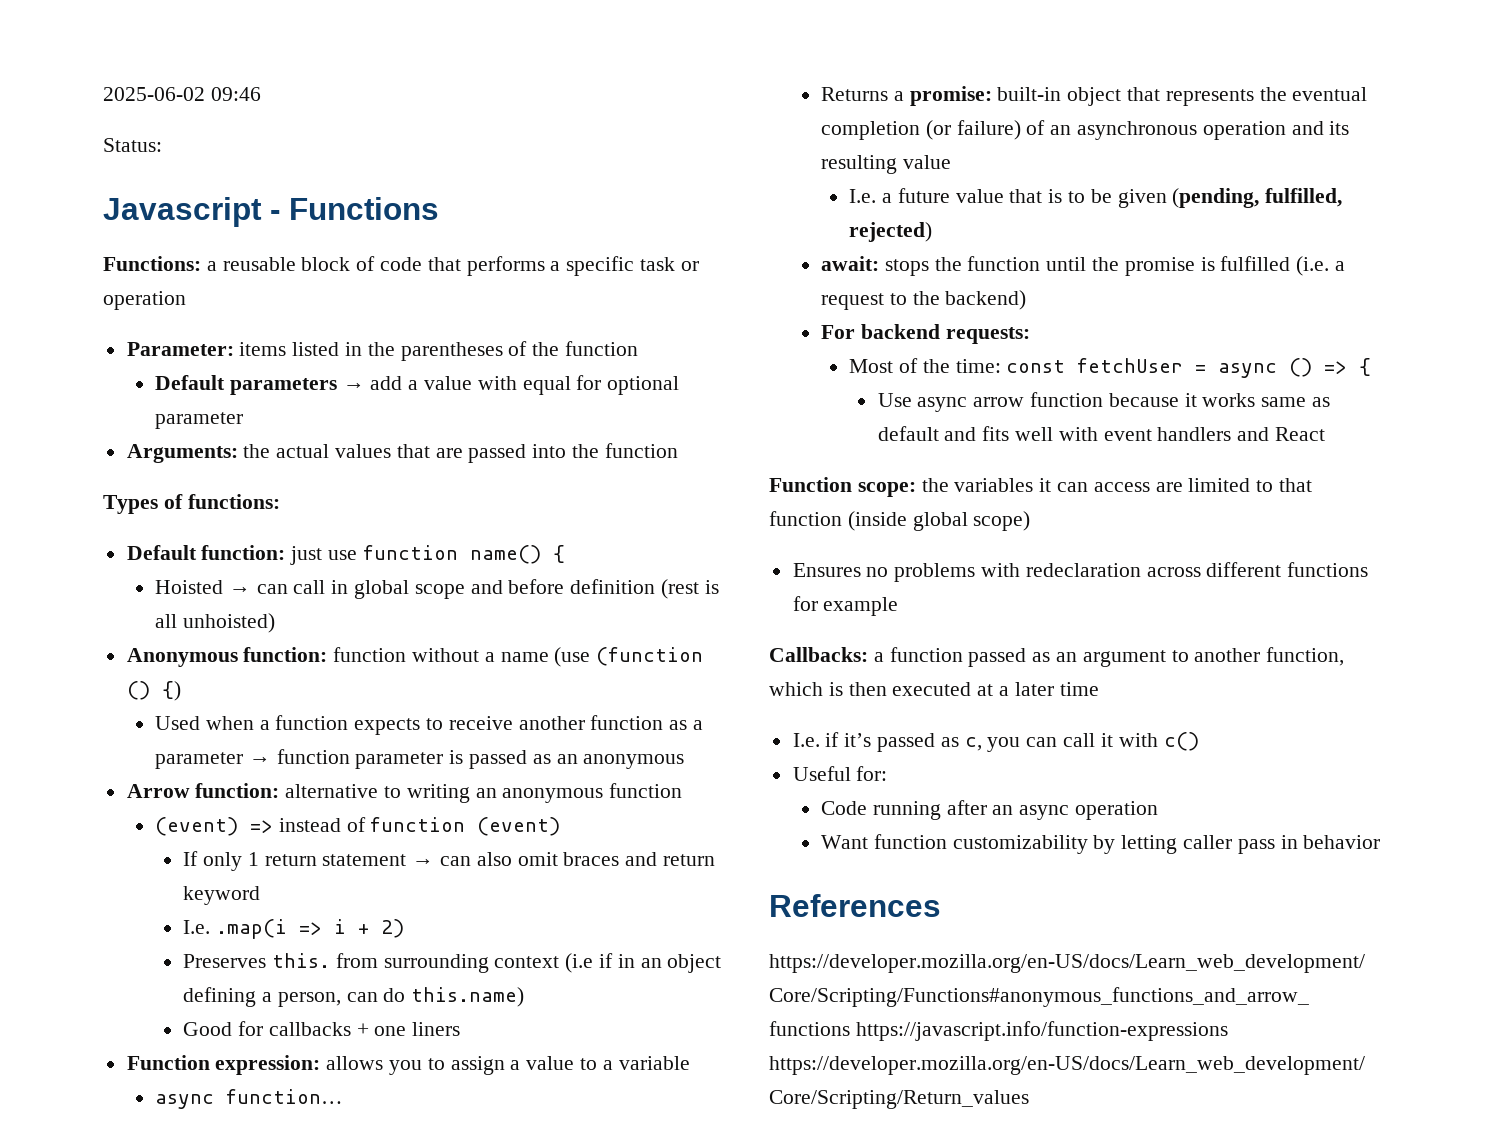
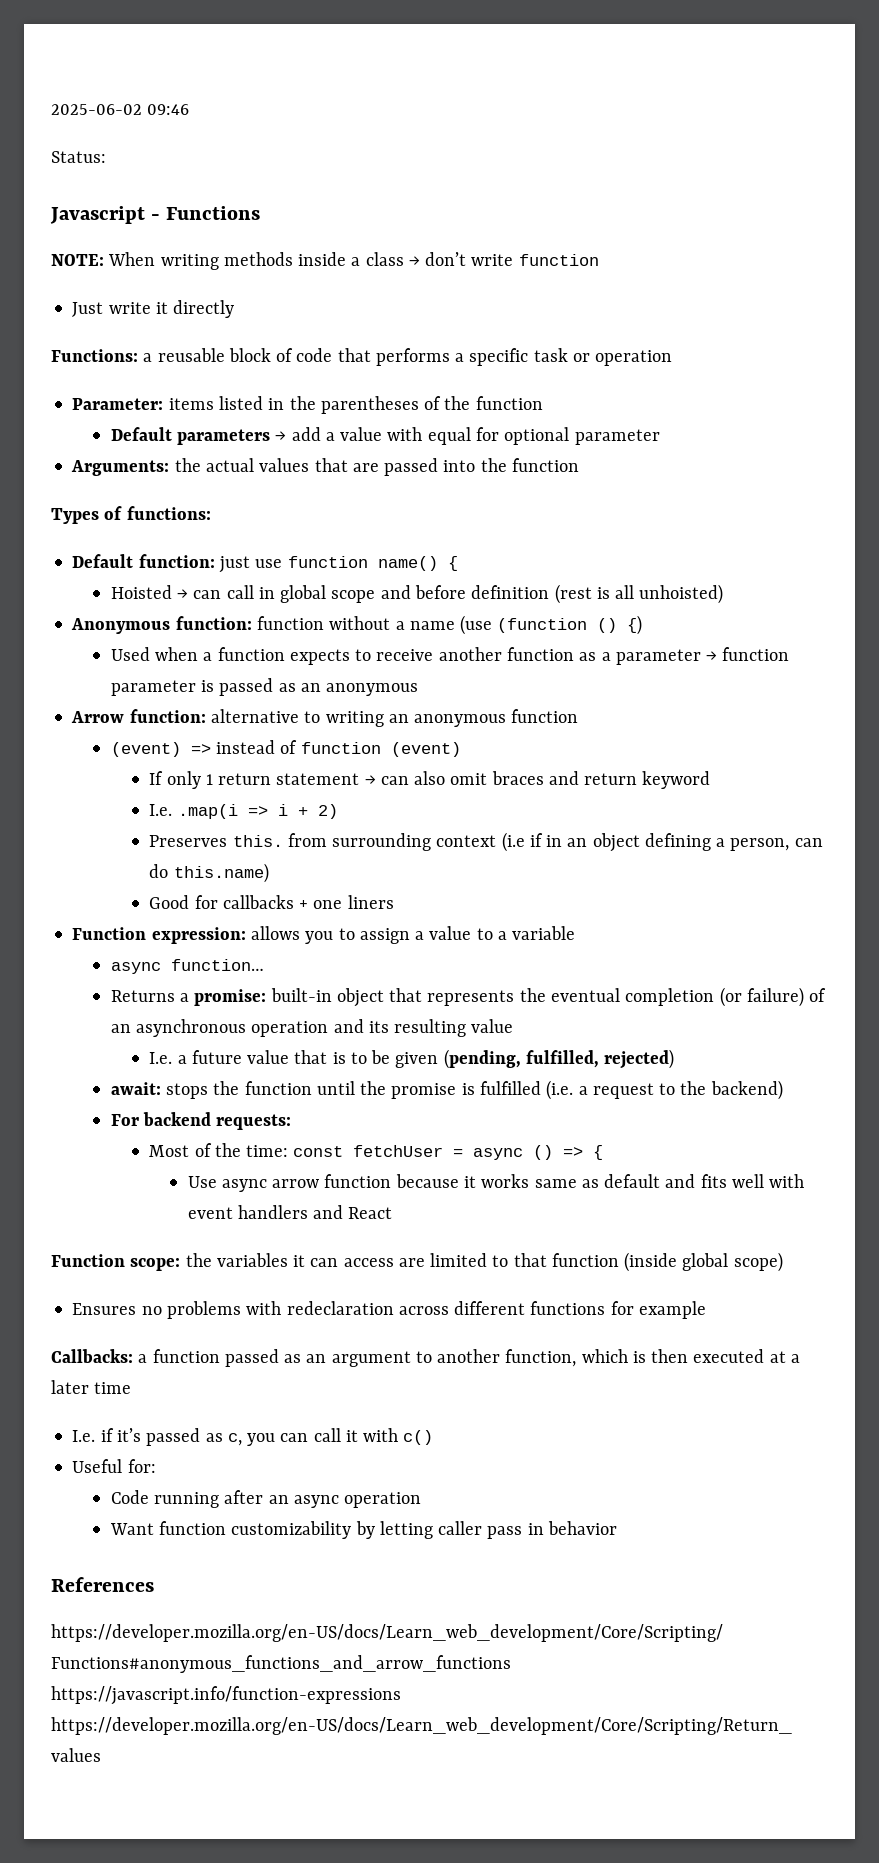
+ NOTE: When writing methods inside a class → don’t write function
+ Just write it directly

